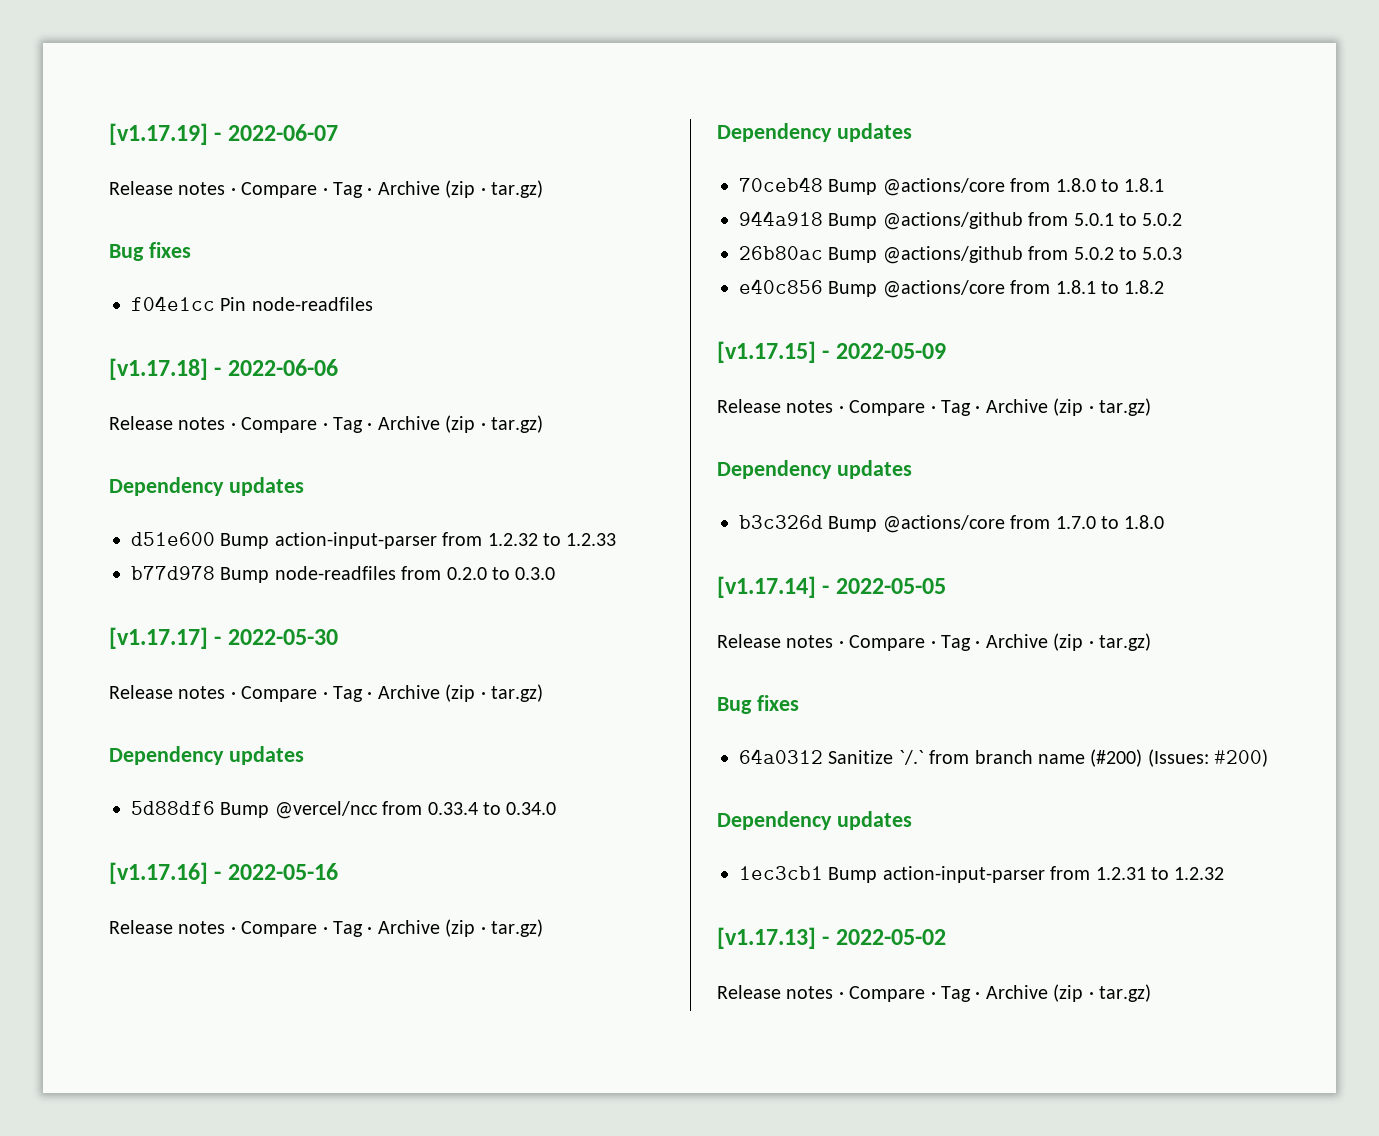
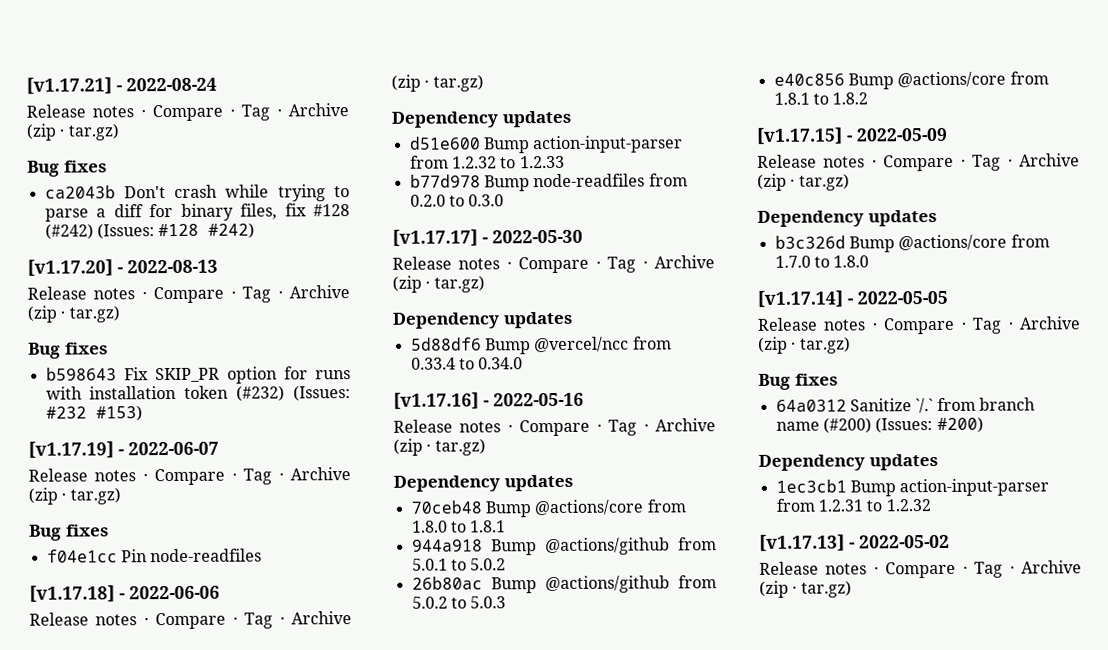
+ [v1.17.21] - 2022-08-24
+ Release notes · Compare · Tag · Archive (zip · tar.gz)
+ Bug fixes
+ ca2043b Don't crash while trying to parse a diff for binary files, fix #128 (#242) (Issues: #128 #242)
+ [v1.17.20] - 2022-08-13
+ Release notes · Compare · Tag · Archive (zip · tar.gz)
+ Bug fixes
+ b598643 Fix SKIP_PR option for runs with installation token (#232) (Issues: #232 #153)

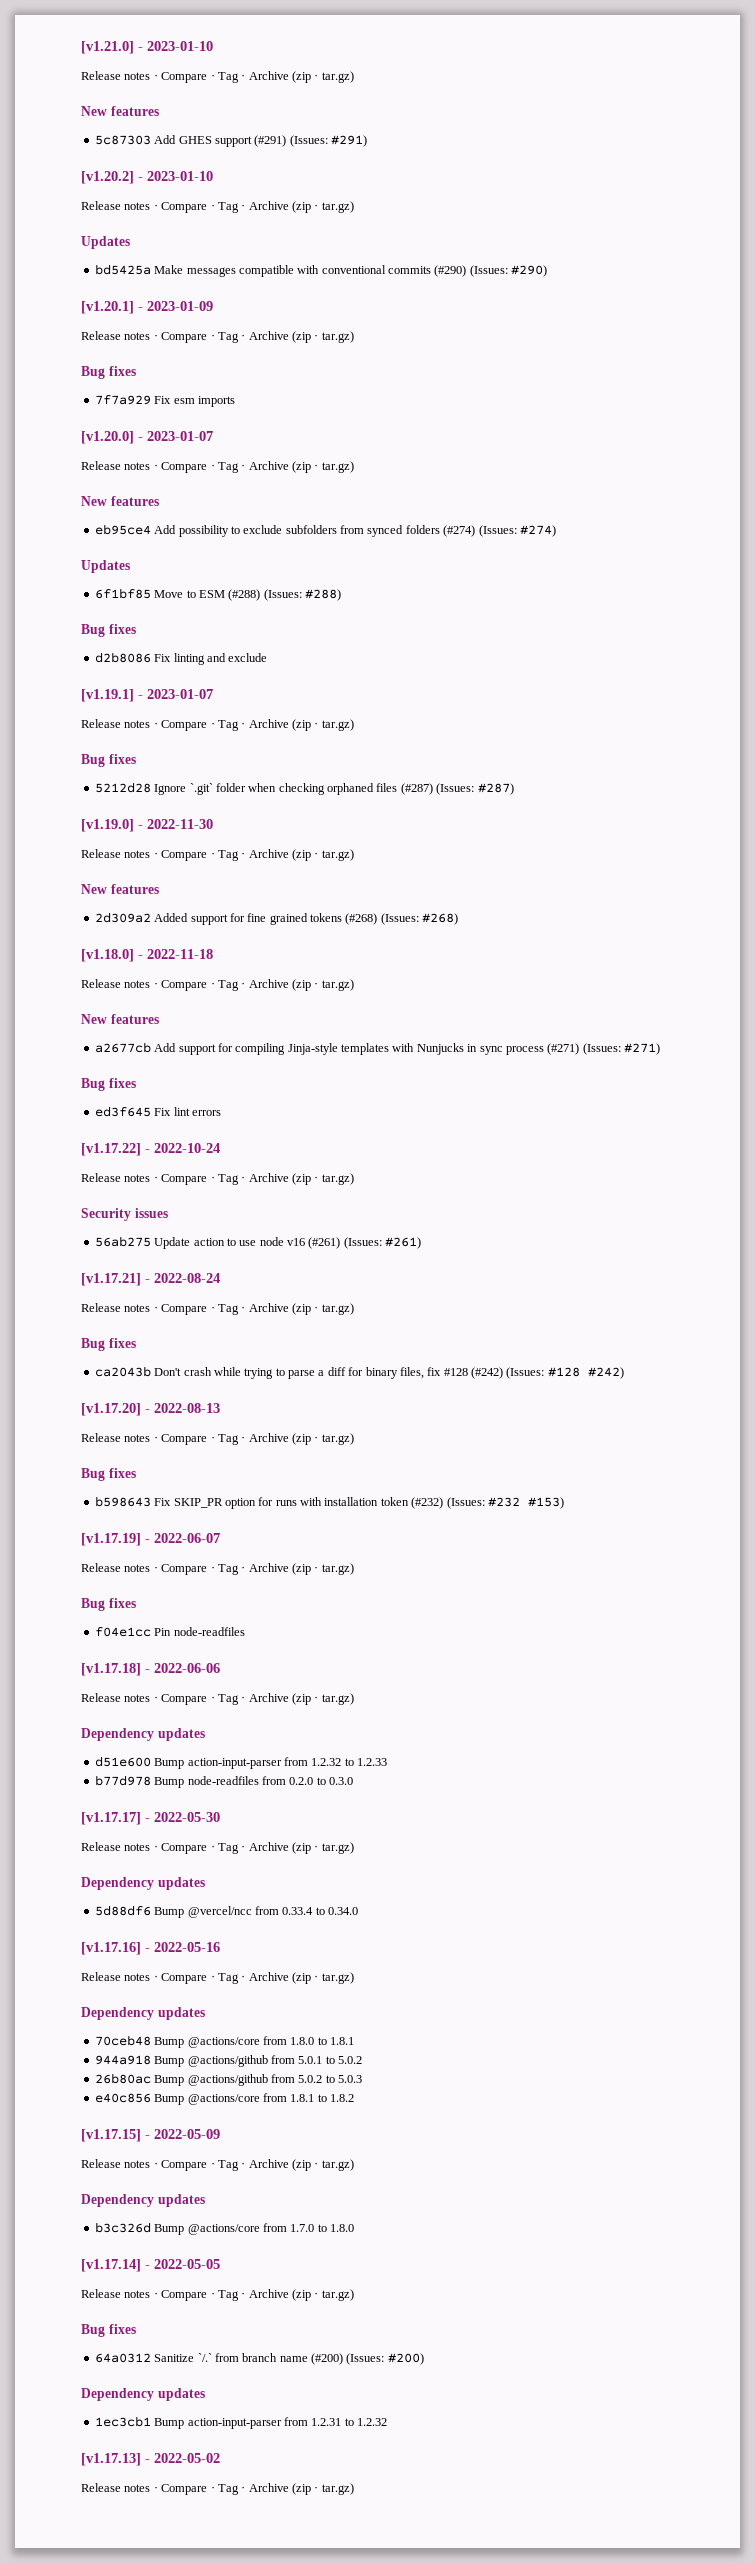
+ [v1.21.0] - 2023-01-10
+ Release notes · Compare · Tag · Archive (zip · tar.gz)
+ New features
+ 5c87303 Add GHES support (#291) (Issues: #291)
+ [v1.20.2] - 2023-01-10
+ Release notes · Compare · Tag · Archive (zip · tar.gz)
+ Updates
+ bd5425a Make messages compatible with conventional commits (#290) (Issues: #290)
+ [v1.20.1] - 2023-01-09
+ Release notes · Compare · Tag · Archive (zip · tar.gz)
+ Bug fixes
+ 7f7a929 Fix esm imports
+ [v1.20.0] - 2023-01-07
+ Release notes · Compare · Tag · Archive (zip · tar.gz)
+ New features
+ eb95ce4 Add possibility to exclude subfolders from synced folders (#274) (Issues: #274)
+ Updates
+ 6f1bf85 Move to ESM (#288) (Issues: #288)
+ Bug fixes
+ d2b8086 Fix linting and exclude
+ [v1.19.1] - 2023-01-07
+ Release notes · Compare · Tag · Archive (zip · tar.gz)
+ Bug fixes
+ 5212d28 Ignore `.git` folder when checking orphaned files (#287) (Issues: #287)
+ [v1.19.0] - 2022-11-30
+ Release notes · Compare · Tag · Archive (zip · tar.gz)
+ New features
+ 2d309a2 Added support for fine grained tokens (#268) (Issues: #268)
+ [v1.18.0] - 2022-11-18
+ Release notes · Compare · Tag · Archive (zip · tar.gz)
+ New features
+ a2677cb Add support for compiling Jinja-style templates with Nunjucks in sync process (#271) (Issues: #271)
+ Bug fixes
+ ed3f645 Fix lint errors
+ [v1.17.22] - 2022-10-24
+ Release notes · Compare · Tag · Archive (zip · tar.gz)
+ Security issues
+ 56ab275 Update action to use node v16 (#261) (Issues: #261)

